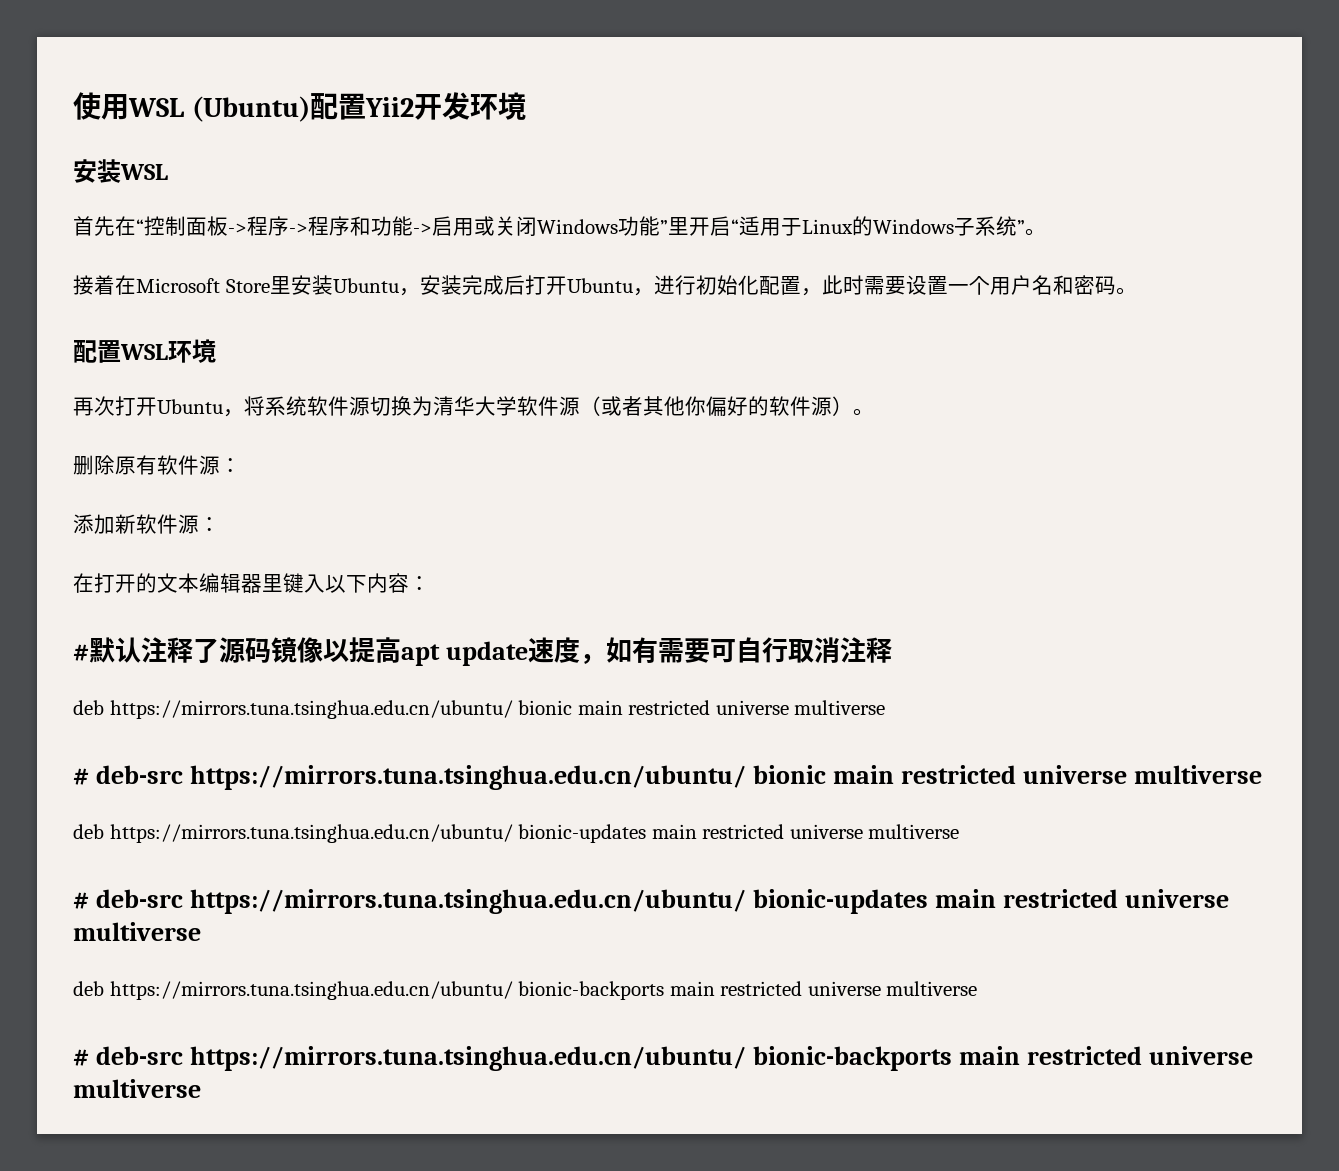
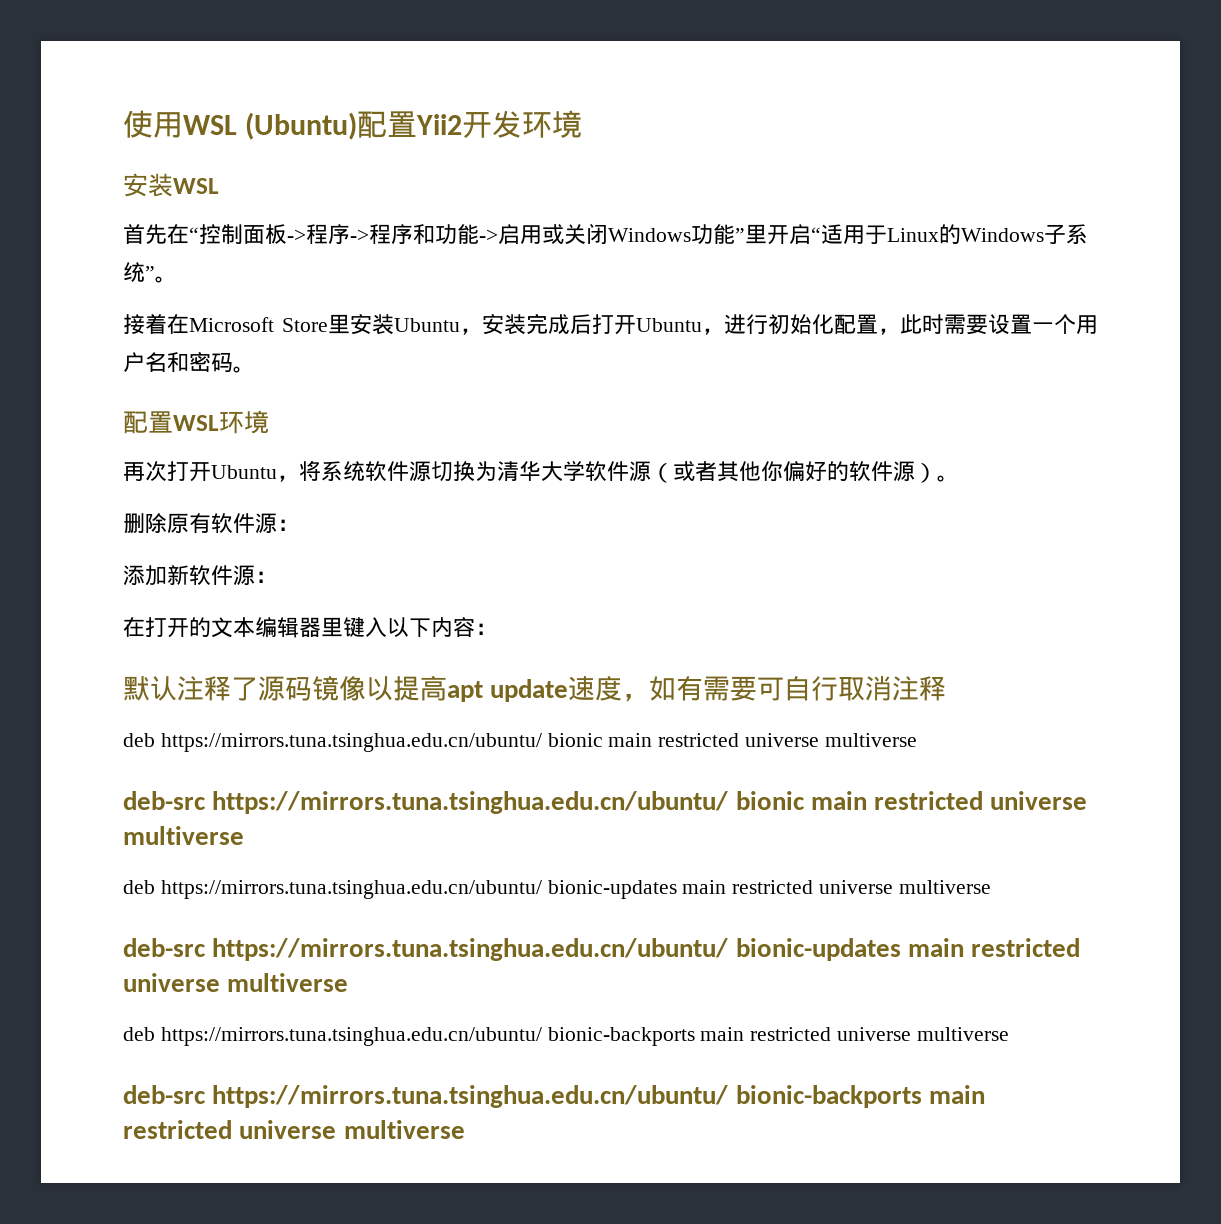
- #默认注释了源码镜像以提高apt update速度，如有需要可自行取消注释
+ 默认注释了源码镜像以提高apt update速度，如有需要可自行取消注释
- # deb-src https://mirrors.tuna.tsinghua.edu.cn/ubuntu/ bionic main restricted universe multiverse
+ deb-src https://mirrors.tuna.tsinghua.edu.cn/ubuntu/ bionic main restricted universe multiverse
- # deb-src https://mirrors.tuna.tsinghua.edu.cn/ubuntu/ bionic-updates main restricted universe multiverse
+ deb-src https://mirrors.tuna.tsinghua.edu.cn/ubuntu/ bionic-updates main restricted universe multiverse
- # deb-src https://mirrors.tuna.tsinghua.edu.cn/ubuntu/ bionic-backports main restricted universe multiverse
+ deb-src https://mirrors.tuna.tsinghua.edu.cn/ubuntu/ bionic-backports main restricted universe multiverse

